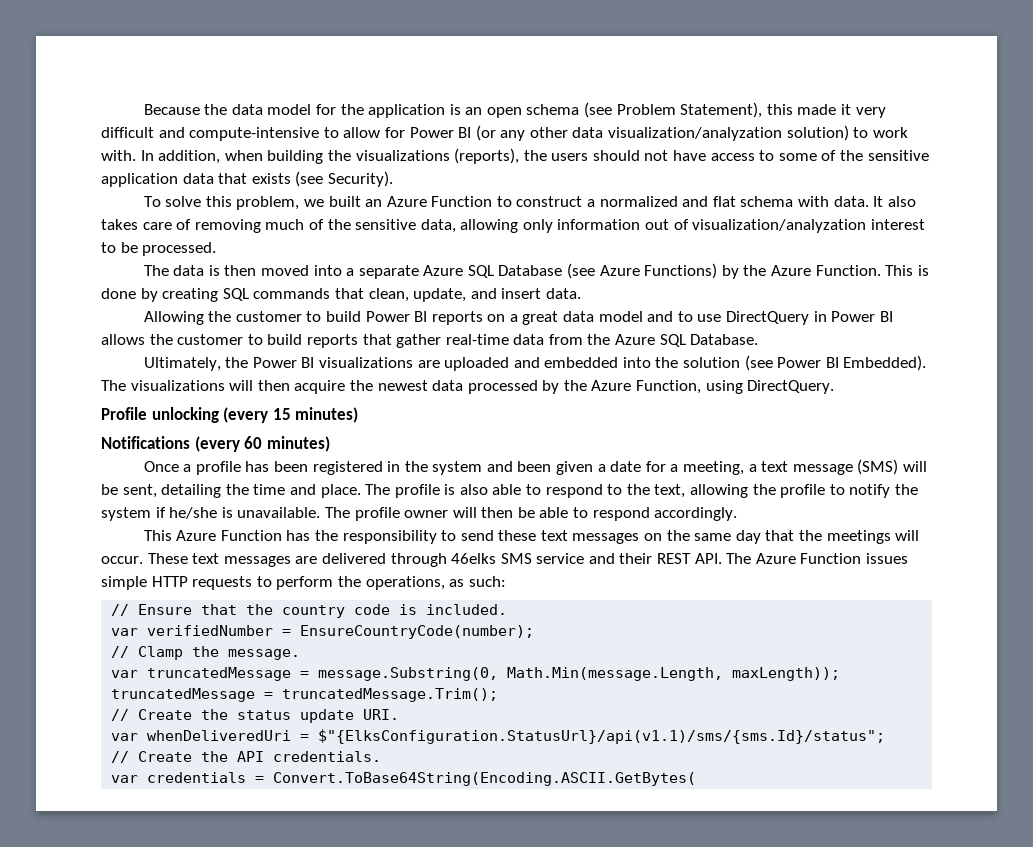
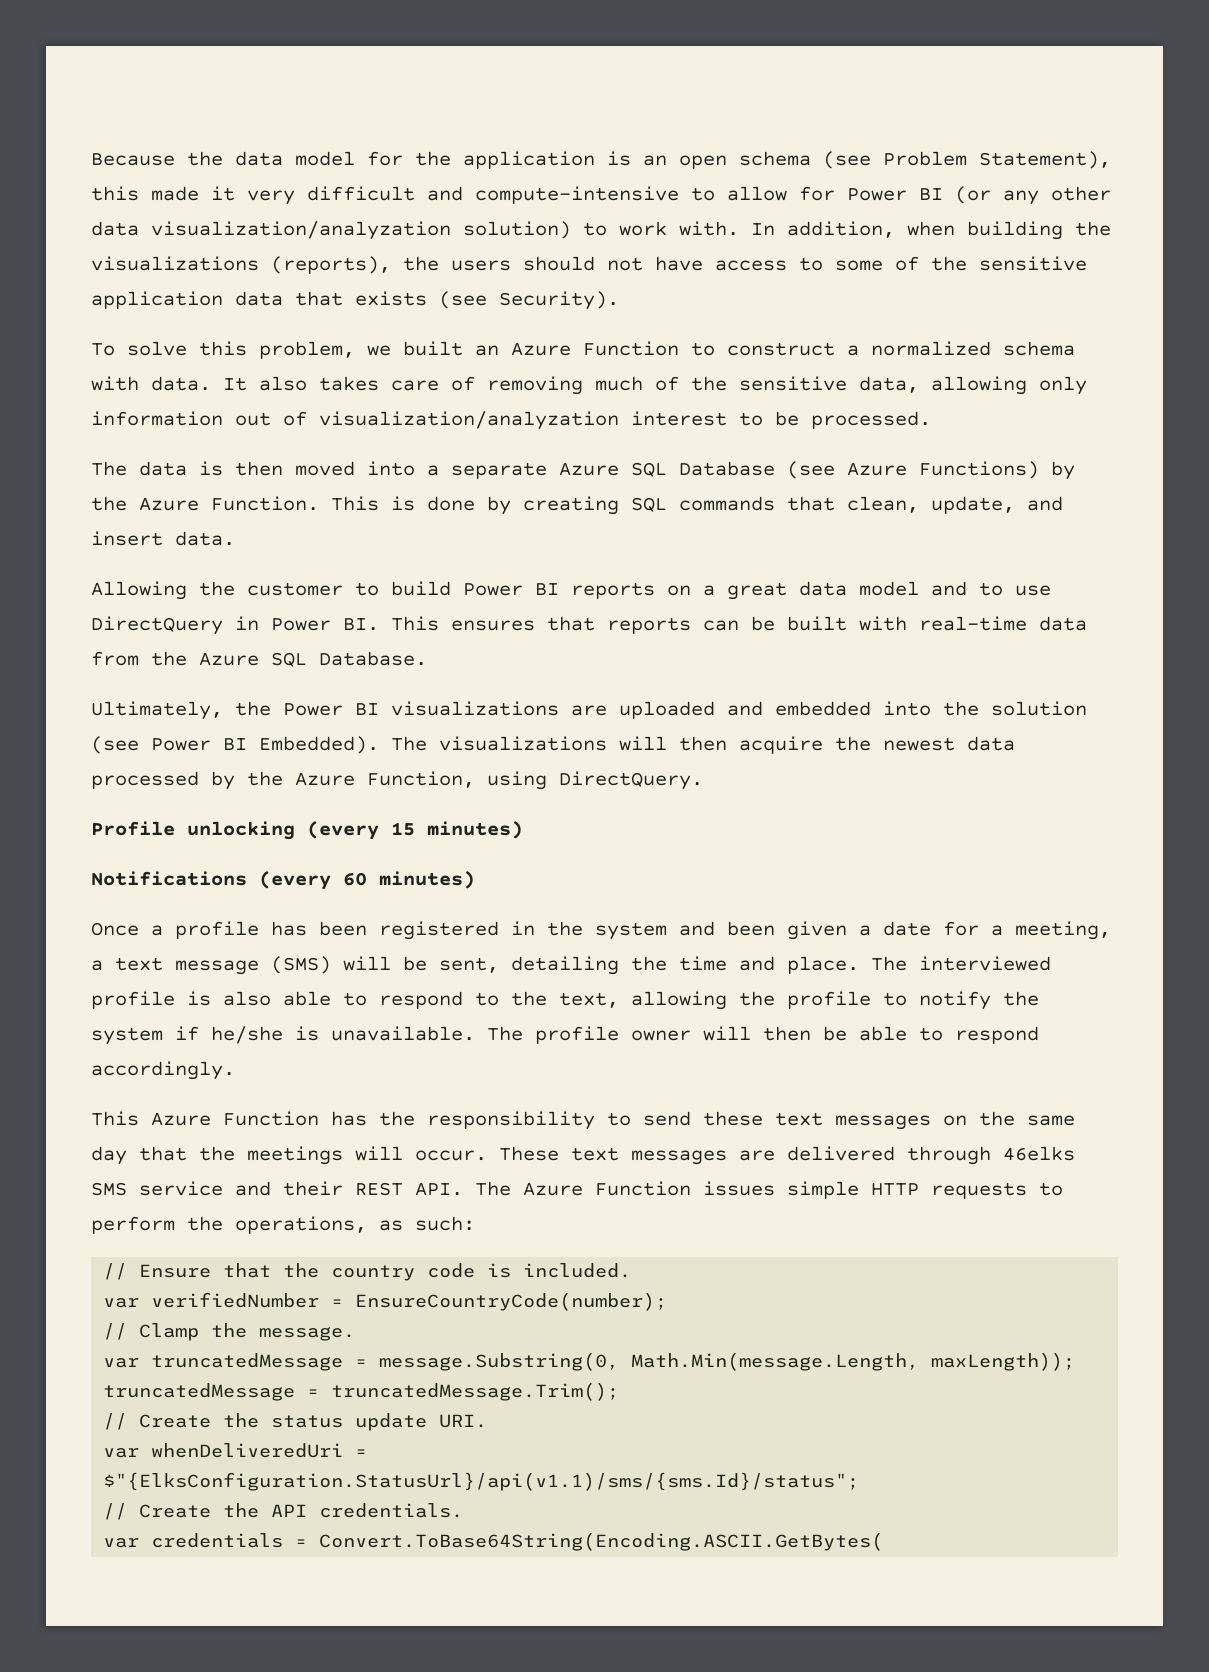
- To solve this problem, we built an Azure Function to construct a normalized and flat schema with data.
+ To solve this problem, we built an Azure Function to construct a normalized schema with data.
- Allowing the customer to build Power BI reports on a great data model and to use DirectQuery in Power BI allows the customer to build reports that gather real-time data from the Azure SQL Database.
+ Allowing the customer to build Power BI reports on a great data model and to use DirectQuery in Power BI. This ensures that reports can be built with real-time data from the Azure SQL Database.
- The profile is also able to respond to the text, allowing the profile to notify the system if he/she is unavailable.
+ The interviewed profile is also able to respond to the text, allowing the profile to notify the system if he/she is unavailable.

